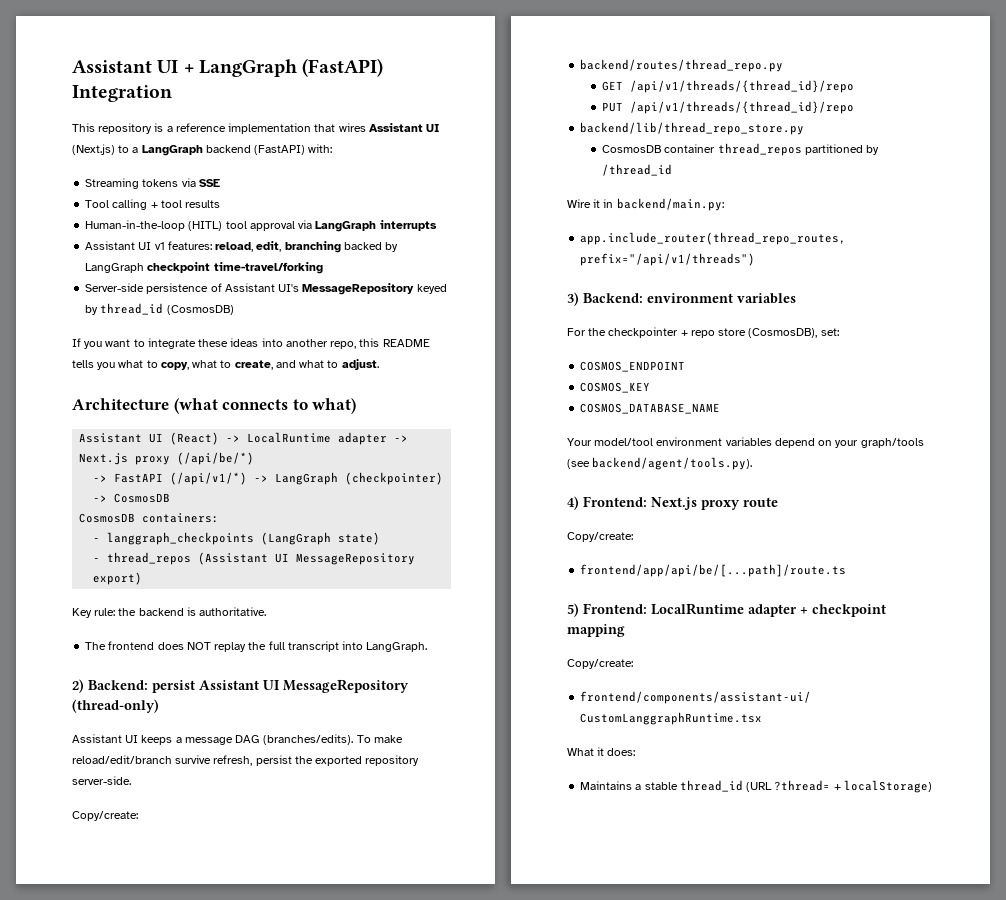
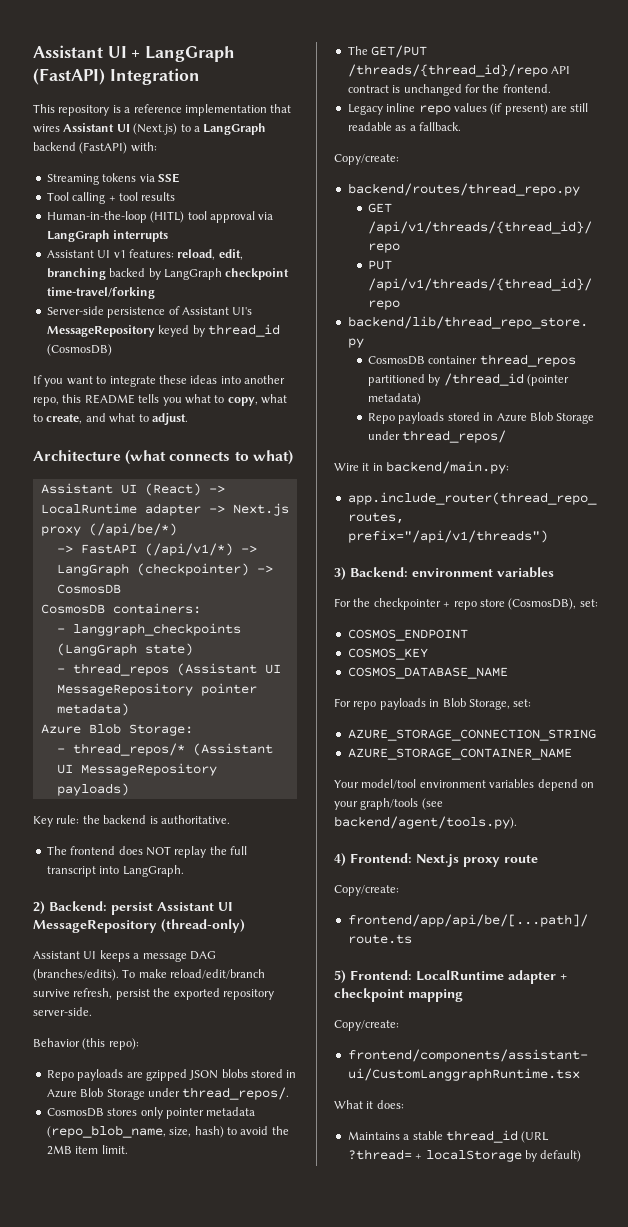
- - thread_repos (Assistant UI MessageRepository export)
+ - thread_repos (Assistant UI MessageRepository pointer metadata)
+ Azure Blob Storage:
+ - thread_repos/* (Assistant UI MessageRepository payloads)
+ Behavior (this repo):
+ Repo payloads are gzipped JSON blobs stored in Azure Blob Storage under thread_repos/.
+ CosmosDB stores only pointer metadata (repo_blob_name, size, hash) to avoid the 2MB item limit.
+ The GET/PUT /threads/{thread_id}/repo API contract is unchanged for the frontend.
+ Legacy inline repo values (if present) are still readable as a fallback.
- CosmosDB container thread_repos partitioned by /thread_id
+ CosmosDB container thread_repos partitioned by /thread_id (pointer metadata)
+ Repo payloads stored in Azure Blob Storage under thread_repos/
+ For repo payloads in Blob Storage, set:
+ AZURE_STORAGE_CONNECTION_STRING
+ AZURE_STORAGE_CONTAINER_NAME
- Maintains a stable thread_id (URL ?thread= + localStorage)
+ Maintains a stable thread_id (URL ?thread= + localStorage by default)

